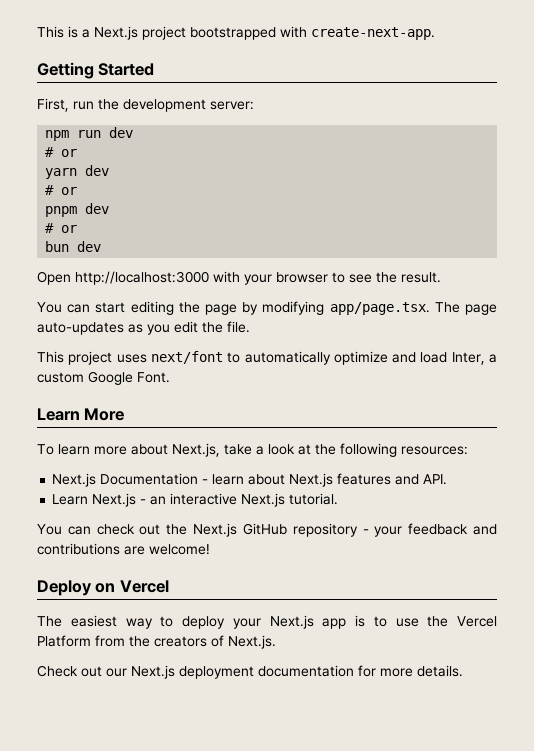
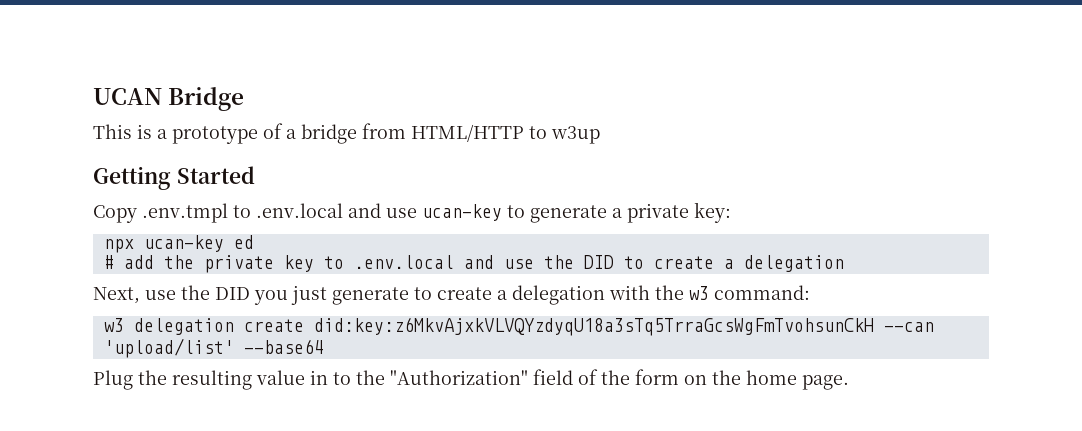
+ UCAN Bridge
- This is a Next.js project bootstrapped with create-next-app.
+ This is a prototype of a bridge from HTML/HTTP to w3up
  Getting Started
- First, run the development server:
- npm run dev
- # or
- yarn dev
- # or
- pnpm dev
- # or
- bun dev
- Open http://localhost:3000 with your browser to see the result.
- You can start editing the page by modifying app/page.tsx. The page auto-updates as you edit the file.
- This project uses next/font to automatically optimize and load Inter, a custom Google Font.
- Learn More
- To learn more about Next.js, take a look at the following resources:
- Next.js Documentation - learn about Next.js features and API.
- Learn Next.js - an interactive Next.js tutorial.
- You can check out the Next.js GitHub repository - your feedback and contributions are welcome!
- Deploy on Vercel
- The easiest way to deploy your Next.js app is to use the Vercel Platform from the creators of Next.js.
- Check out our Next.js deployment documentation for more details.
+ Copy .env.tmpl to .env.local and use ucan-key to generate a private key:
+ npx ucan-key ed
+ # add the private key to .env.local and use the DID to create a delegation
+ Next, use the DID you just generate to create a delegation with the w3 command:
+ w3 delegation create did:key:z6MkvAjxkVLVQYzdyqU18a3sTq5TrraGcsWgFmTvohsunCkH --can 'upload/list' --base64
+ Plug the resulting value in to the "Authorization" field of the form on the home page.

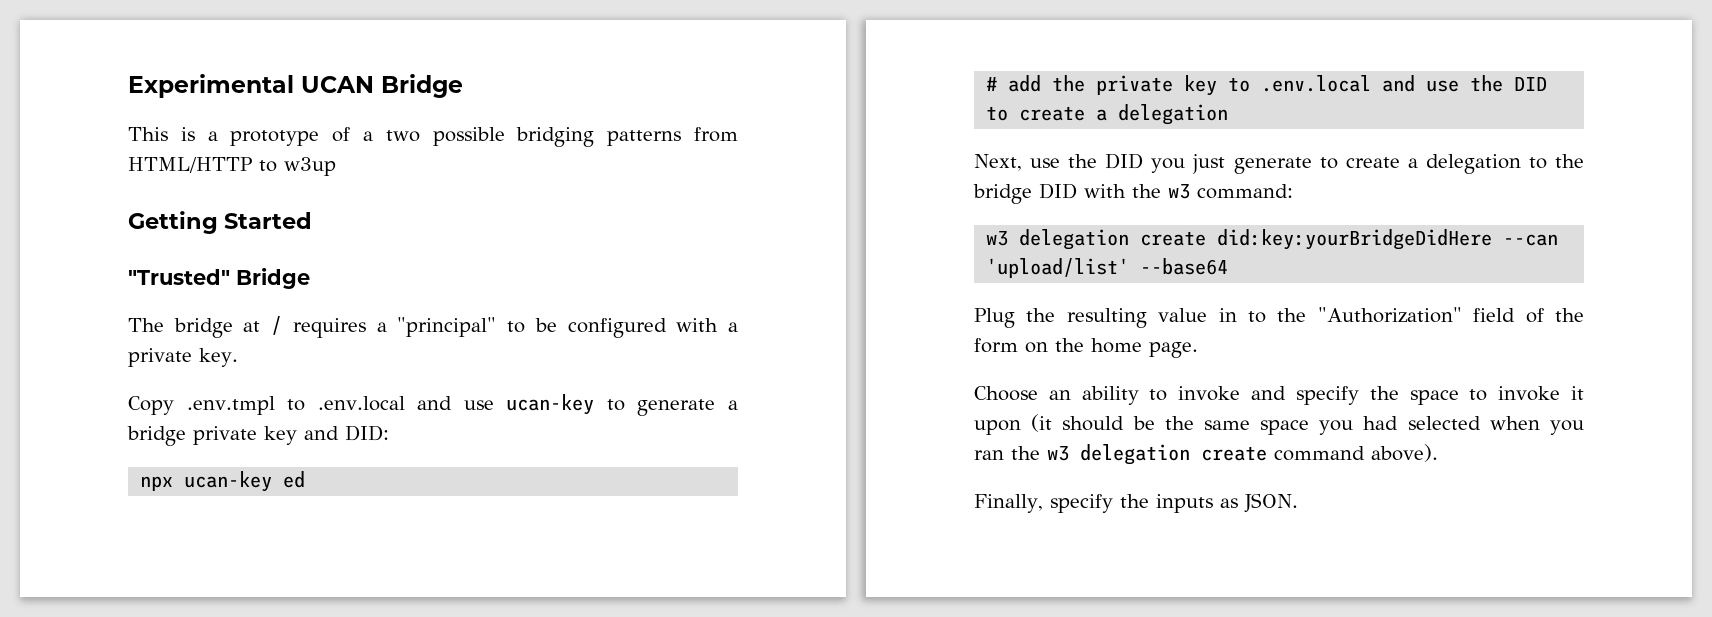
- UCAN Bridge
+ Experimental UCAN Bridge
- This is a prototype of a bridge from HTML/HTTP to w3up
+ This is a prototype of a two possible bridging patterns from HTML/HTTP to w3up
+ "Trusted" Bridge
+ The bridge at / requires a "principal" to be configured with a private key.
- Copy .env.tmpl to .env.local and use ucan-key to generate a private key:
+ Copy .env.tmpl to .env.local and use ucan-key to generate a bridge private key and DID:
- Next, use the DID you just generate to create a delegation with the w3 command:
+ Next, use the DID you just generate to create a delegation to the bridge DID with the w3 command:
- w3 delegation create did:key:z6MkvAjxkVLVQYzdyqU18a3sTq5TrraGcsWgFmTvohsunCkH --can 'upload/list' --base64
+ w3 delegation create did:key:yourBridgeDidHere --can 'upload/list' --base64
+ Choose an ability to invoke and specify the space to invoke it upon (it should be the same space you had selected when you ran the w3 delegation create command above).
+ Finally, specify the inputs as JSON.

